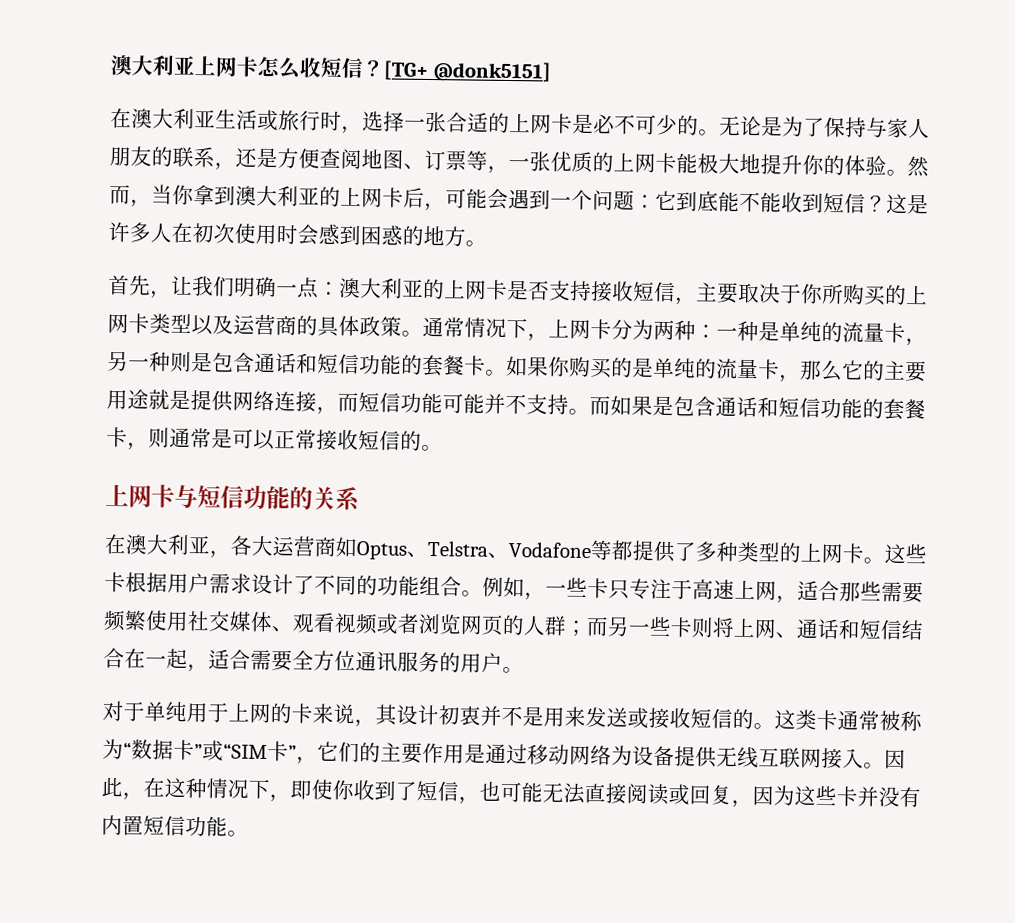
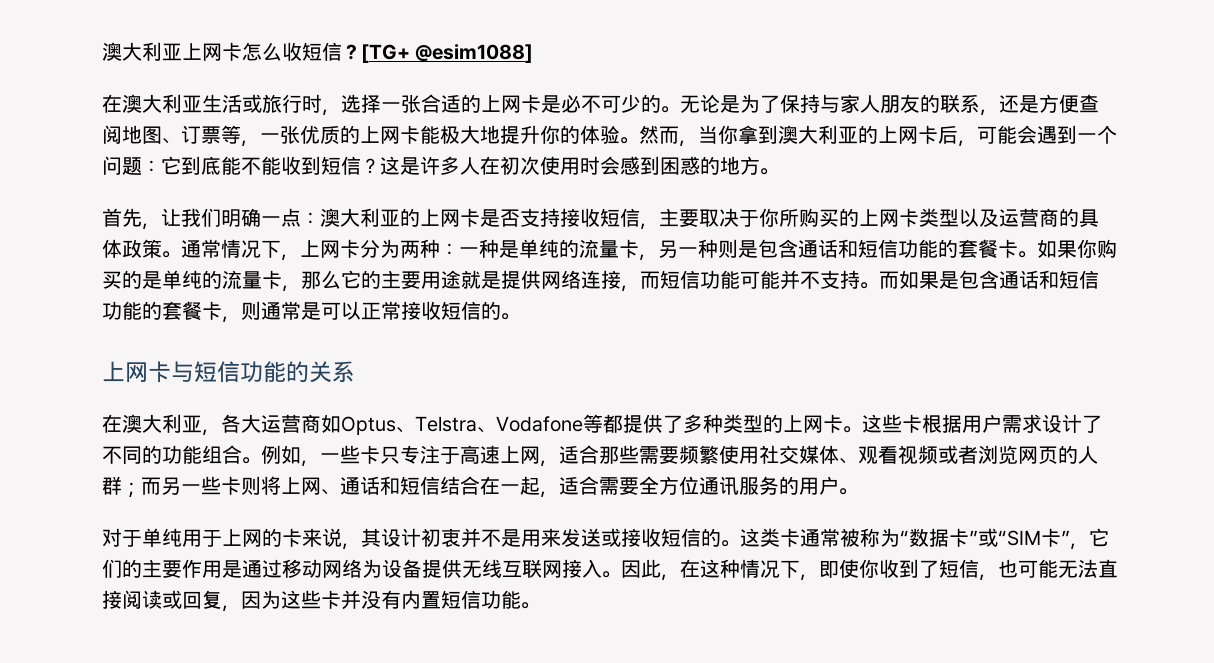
- [TG+ @donk5151]
+ [TG+ @esim1088]

